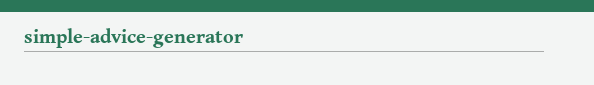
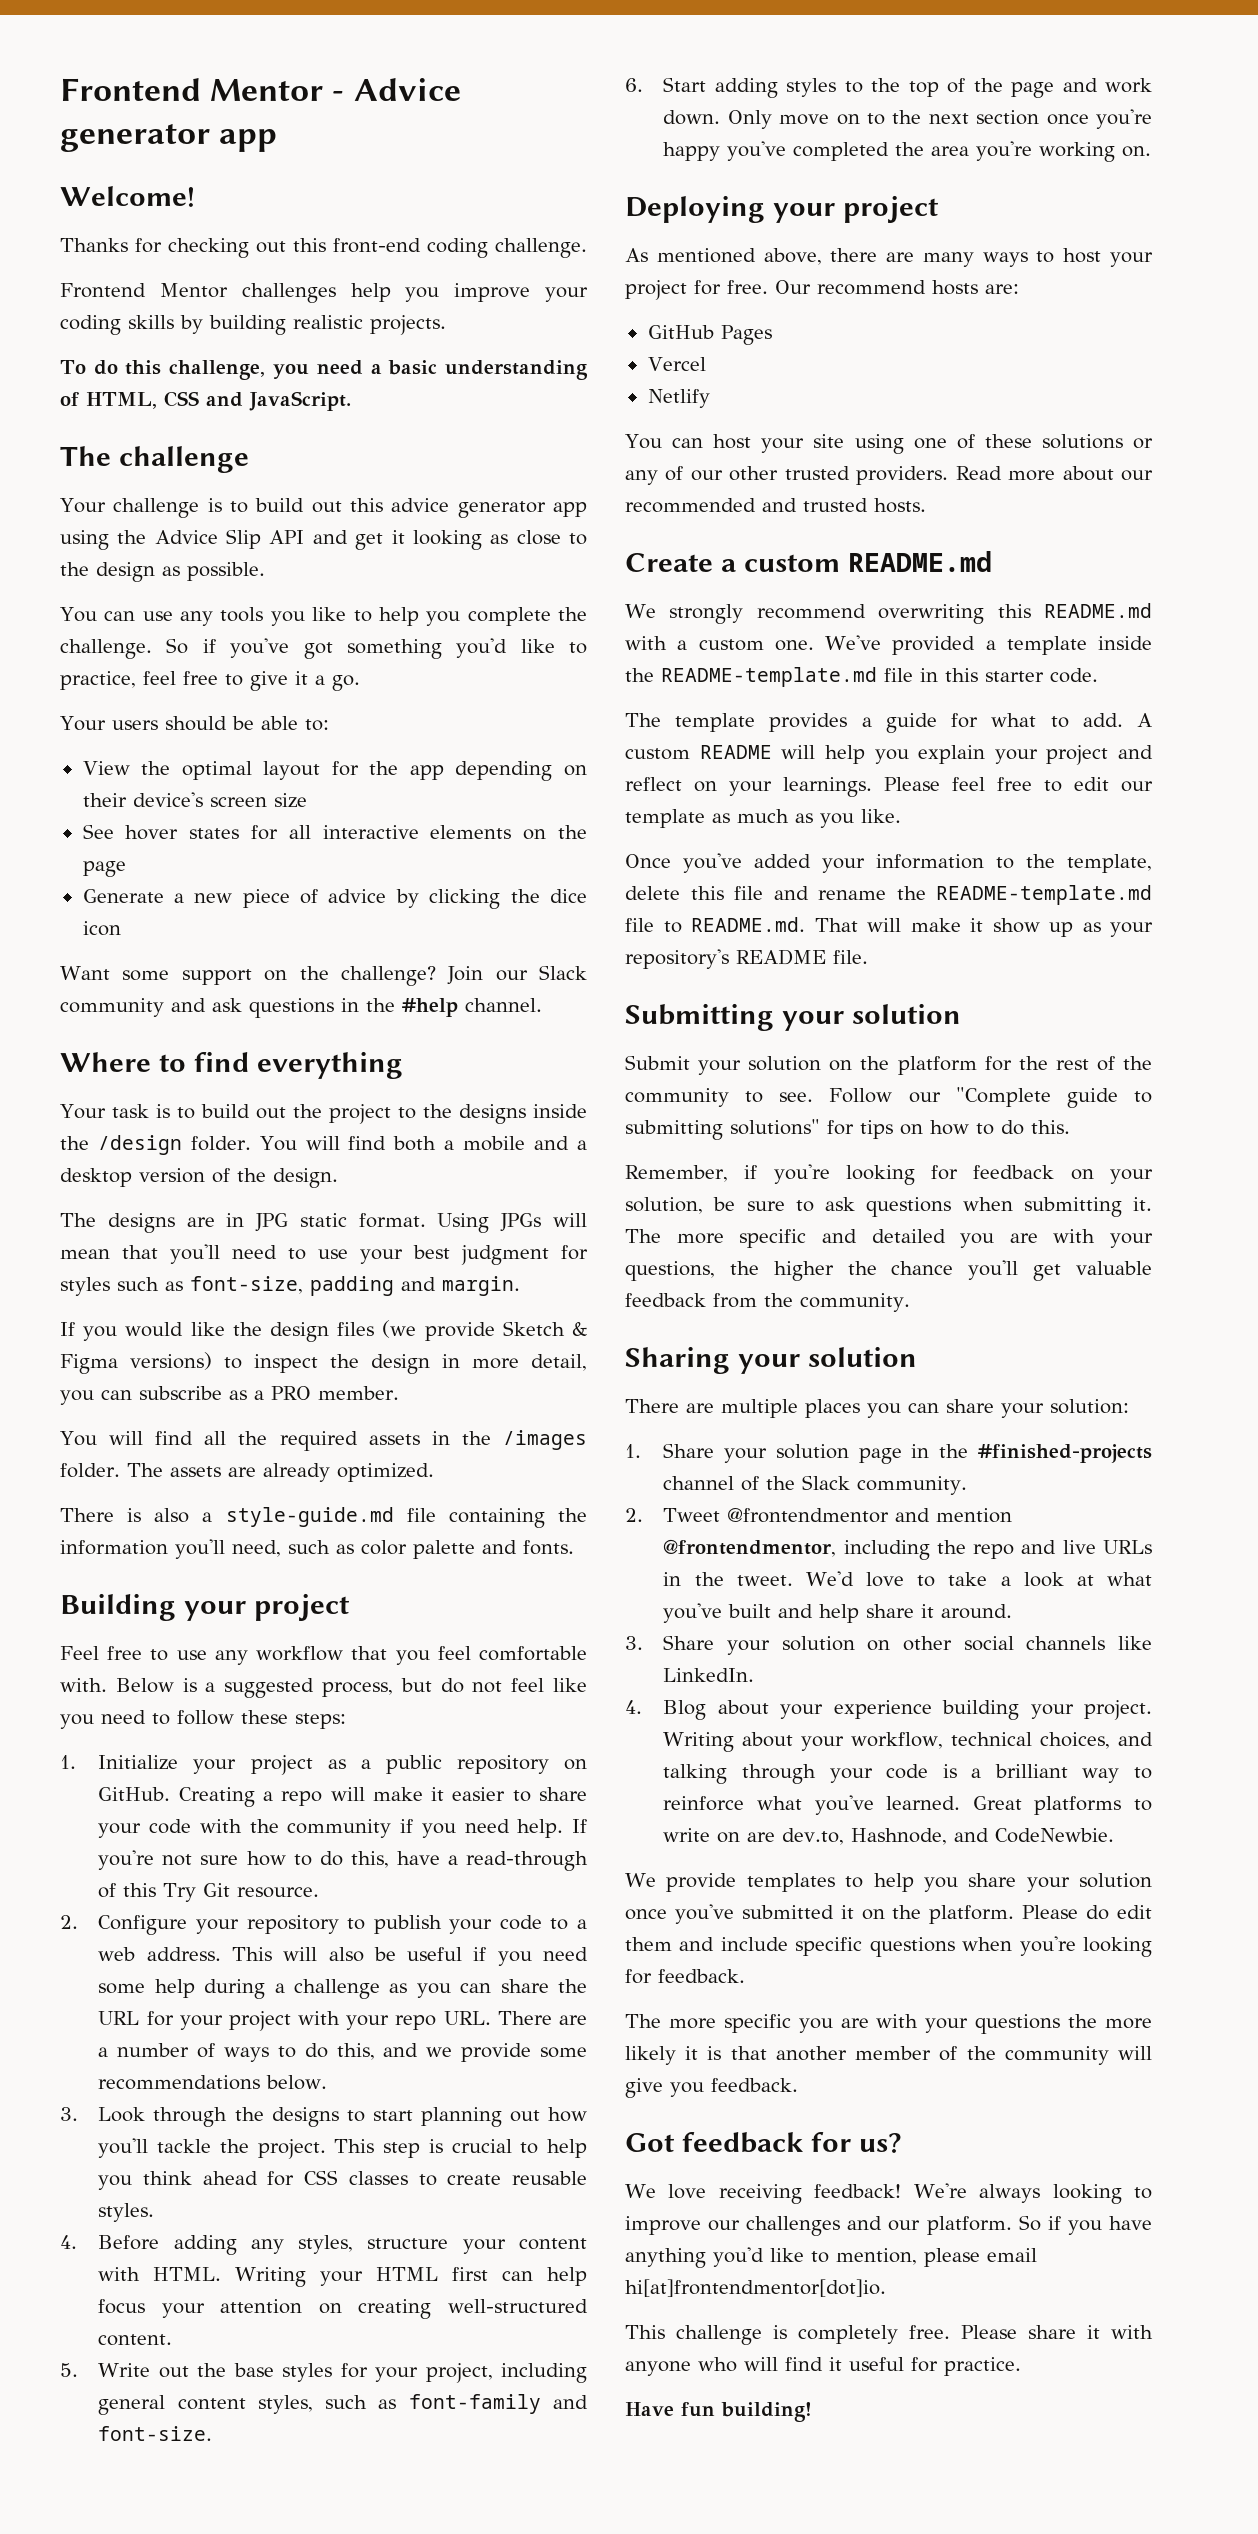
- simple-advice-generator
+ Frontend Mentor - Advice generator app
+ Welcome!
+ Thanks for checking out this front-end coding challenge.
+ Frontend Mentor challenges help you improve your coding skills by building realistic projects.
+ To do this challenge, you need a basic understanding of HTML, CSS and JavaScript.
+ The challenge
+ Your challenge is to build out this advice generator app using the Advice Slip API and get it looking as close to the design as possible.
+ You can use any tools you like to help you complete the challenge. So if you've got something you'd like to practice, feel free to give it a go.
+ Your users should be able to:
+ View the optimal layout for the app depending on their device's screen size
+ See hover states for all interactive elements on the page
+ Generate a new piece of advice by clicking the dice icon
+ Want some support on the challenge? Join our Slack community and ask questions in the #help channel.
+ Where to find everything
+ Your task is to build out the project to the designs inside the /design folder. You will find both a mobile and a desktop version of the design.
+ The designs are in JPG static format. Using JPGs will mean that you'll need to use your best judgment for styles such as font-size, padding and margin.
+ If you would like the design files (we provide Sketch & Figma versions) to inspect the design in more detail, you can subscribe as a PRO member.
+ You will find all the required assets in the /images folder. The assets are already optimized.
+ There is also a style-guide.md file containing the information you'll need, such as color palette and fonts.
+ Building your project
+ Feel free to use any workflow that you feel comfortable with. Below is a suggested process, but do not feel like you need to follow these steps:
+ 1. Initialize your project as a public repository on GitHub. Creating a repo will make it easier to share your code with the community if you need help. If you're not sure how to do this, have a read-through of this Try Git resource.
+ 2. Configure your repository to publish your code to a web address. This will also be useful if you need some help during a challenge as you can share the URL for your project with your repo URL. There are a number of ways to do this, and we provide some recommendations below.
+ 3. Look through the designs to start planning out how you'll tackle the project. This step is crucial to help you think ahead for CSS classes to create reusable styles.
+ 4. Before adding any styles, structure your content with HTML. Writing your HTML first can help focus your attention on creating well-structured content.
+ 5. Write out the base styles for your project, including general content styles, such as font-family and font-size.
+ 6. Start adding styles to the top of the page and work down. Only move on to the next section once you're happy you've completed the area you're working on.
+ Deploying your project
+ As mentioned above, there are many ways to host your project for free. Our recommend hosts are:
+ GitHub Pages
+ Vercel
+ Netlify
+ You can host your site using one of these solutions or any of our other trusted providers. Read more about our recommended and trusted hosts.
+ Create a custom README.md
+ We strongly recommend overwriting this README.md with a custom one. We've provided a template inside the README-template.md file in this starter code.
+ The template provides a guide for what to add. A custom README will help you explain your project and reflect on your learnings. Please feel free to edit our template as much as you like.
+ Once you've added your information to the template, delete this file and rename the README-template.md file to README.md. That will make it show up as your repository's README file.
+ Submitting your solution
+ Submit your solution on the platform for the rest of the community to see. Follow our "Complete guide to submitting solutions" for tips on how to do this.
+ Remember, if you're looking for feedback on your solution, be sure to ask questions when submitting it. The more specific and detailed you are with your questions, the higher the chance you'll get valuable feedback from the community.
+ Sharing your solution
+ There are multiple places you can share your solution:
+ 1. Share your solution page in the #finished-projects channel of the Slack community.
+ 2. Tweet @frontendmentor and mention @frontendmentor, including the repo and live URLs in the tweet. We'd love to take a look at what you've built and help share it around.
+ 3. Share your solution on other social channels like LinkedIn.
+ 4. Blog about your experience building your project. Writing about your workflow, technical choices, and talking through your code is a brilliant way to reinforce what you've learned. Great platforms to write on are dev.to, Hashnode, and CodeNewbie.
+ We provide templates to help you share your solution once you've submitted it on the platform. Please do edit them and include specific questions when you're looking for feedback.
+ The more specific you are with your questions the more likely it is that another member of the community will give you feedback.
+ Got feedback for us?
+ We love receiving feedback! We're always looking to improve our challenges and our platform. So if you have anything you'd like to mention, please email hi[at]frontendmentor[dot]io.
+ This challenge is completely free. Please share it with anyone who will find it useful for practice.
+ Have fun building!

